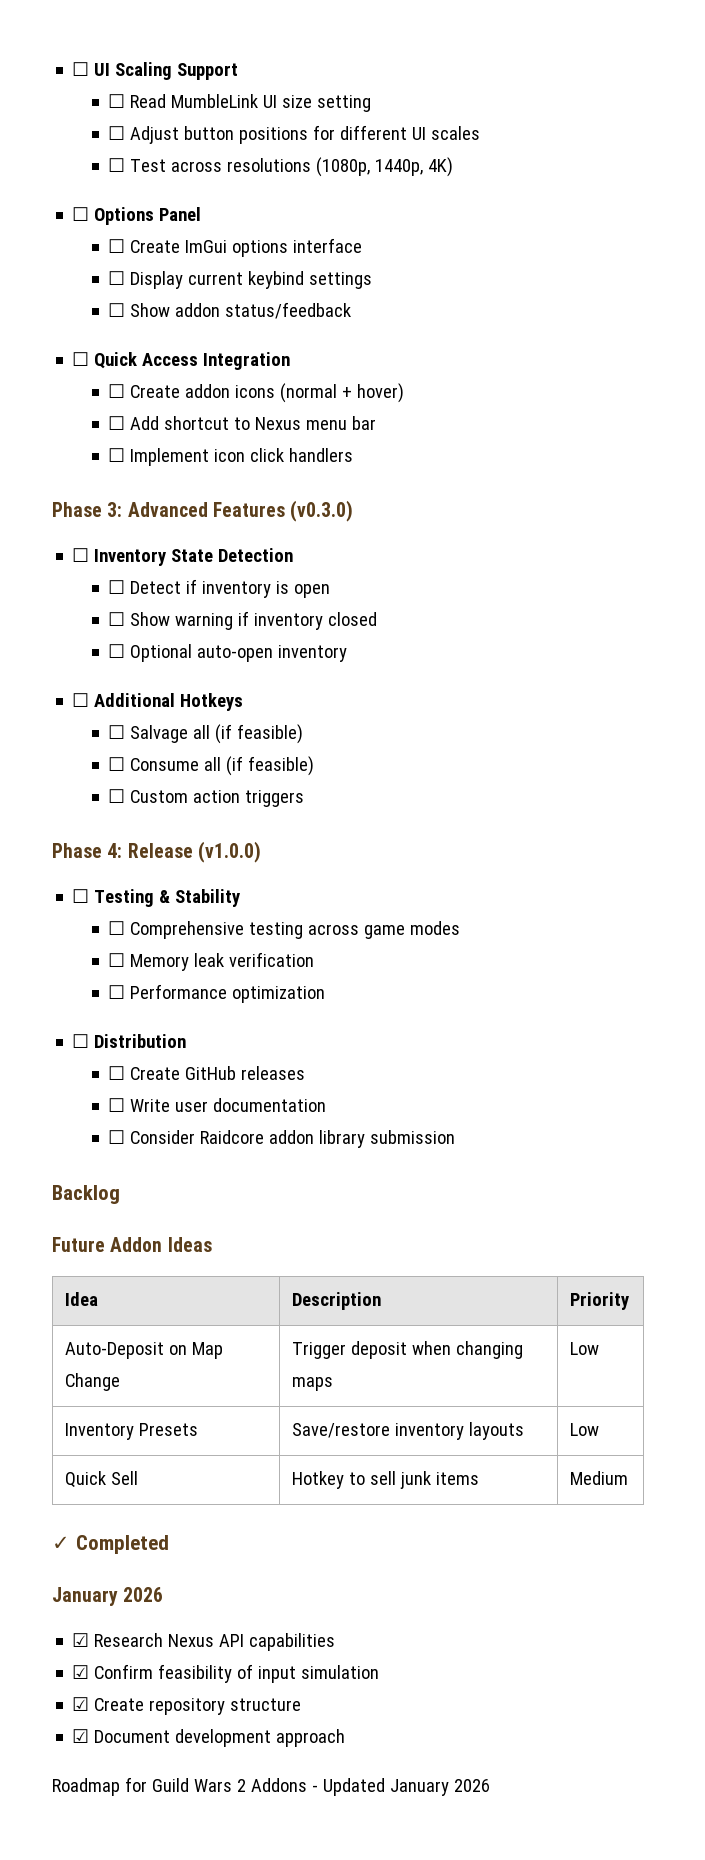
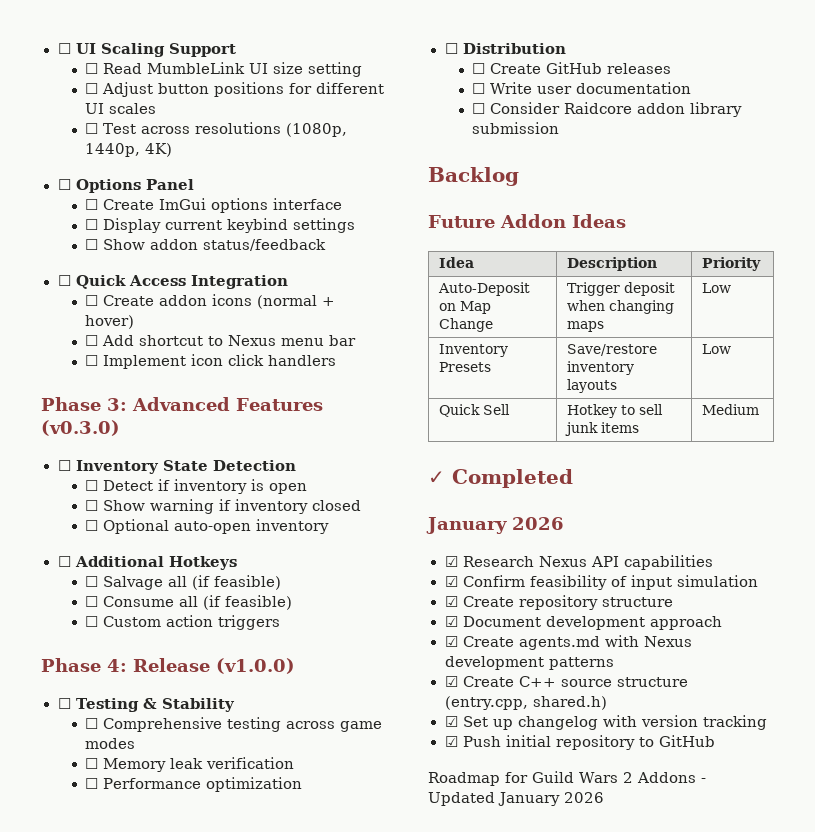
+ ☑ Create agents.md with Nexus development patterns
+ ☑ Create C++ source structure (entry.cpp, shared.h)
+ ☑ Set up changelog with version tracking
+ ☑ Push initial repository to GitHub

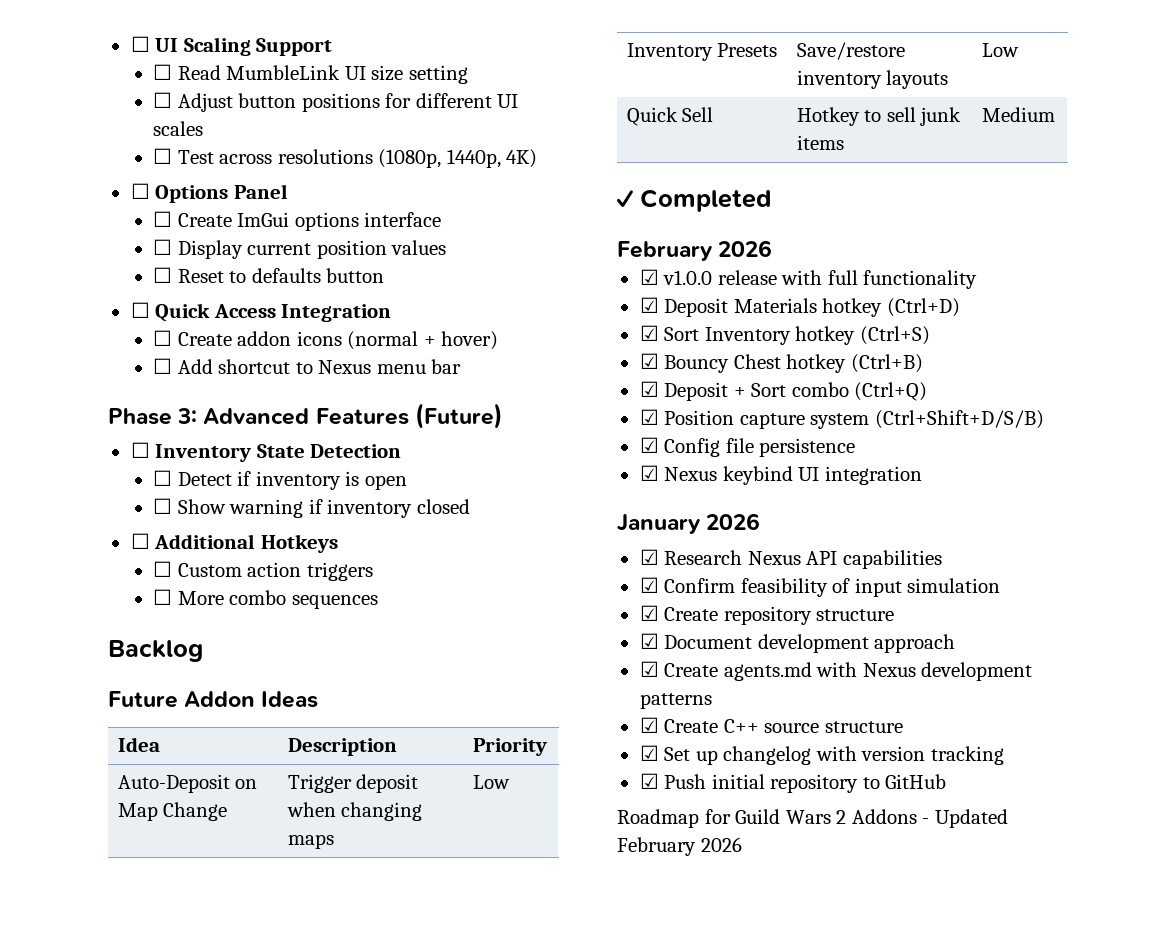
- ☐ Display current keybind settings
- ☐ Show addon status/feedback
+ ☐ Display current position values
+ ☐ Reset to defaults button
- ☐ Implement icon click handlers
- Phase 3: Advanced Features (v0.3.0)
+ Phase 3: Advanced Features (Future)
- ☐ Optional auto-open inventory
- ☐ Salvage all (if feasible)
- ☐ Consume all (if feasible)
  ☐ Custom action triggers
- Phase 4: Release (v1.0.0)
- ☐ Testing & Stability
- ☐ Comprehensive testing across game modes
- ☐ Memory leak verification
- ☐ Performance optimization
- ☐ Distribution
- ☐ Create GitHub releases
- ☐ Write user documentation
- ☐ Consider Raidcore addon library submission
+ ☐ More combo sequences
  ✓ Completed
+ February 2026
+ ☑ v1.0.0 release with full functionality
+ ☑ Deposit Materials hotkey (Ctrl+D)
+ ☑ Sort Inventory hotkey (Ctrl+S)
+ ☑ Bouncy Chest hotkey (Ctrl+B)
+ ☑ Deposit + Sort combo (Ctrl+Q)
+ ☑ Position capture system (Ctrl+Shift+D/S/B)
+ ☑ Config file persistence
+ ☑ Nexus keybind UI integration
- ☑ Create C++ source structure (entry.cpp, shared.h)
+ ☑ Create C++ source structure
- Roadmap for Guild Wars 2 Addons - Updated January 2026
+ Roadmap for Guild Wars 2 Addons - Updated February 2026

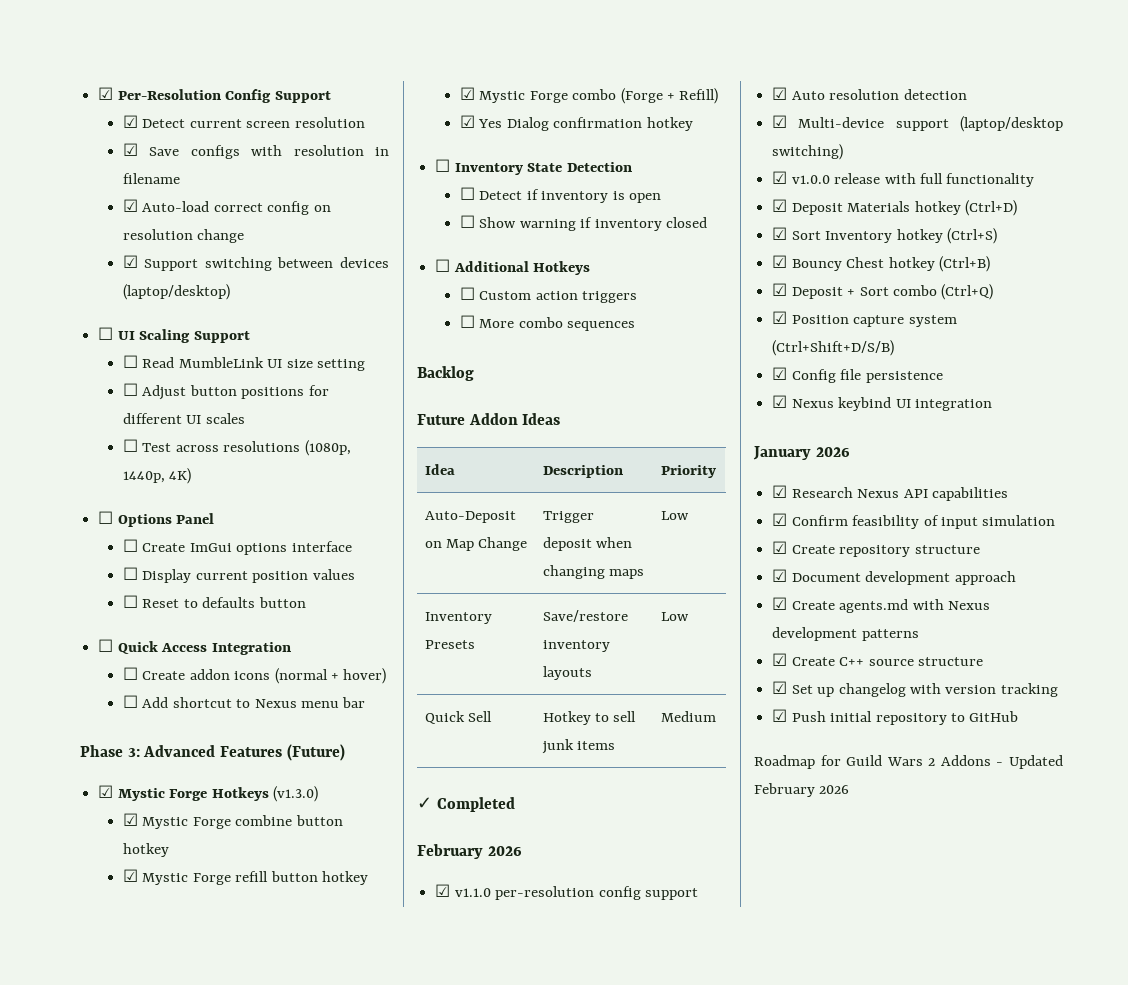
+ ☑ Per-Resolution Config Support
+ ☑ Detect current screen resolution
+ ☑ Save configs with resolution in filename
+ ☑ Auto-load correct config on resolution change
+ ☑ Support switching between devices (laptop/desktop)
+ ☑ Mystic Forge Hotkeys (v1.3.0)
+ ☑ Mystic Forge combine button hotkey
+ ☑ Mystic Forge refill button hotkey
+ ☑ Mystic Forge combo (Forge + Refill)
+ ☑ Yes Dialog confirmation hotkey
+ ☑ v1.1.0 per-resolution config support
+ ☑ Auto resolution detection
+ ☑ Multi-device support (laptop/desktop switching)

